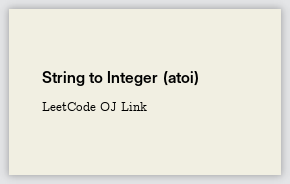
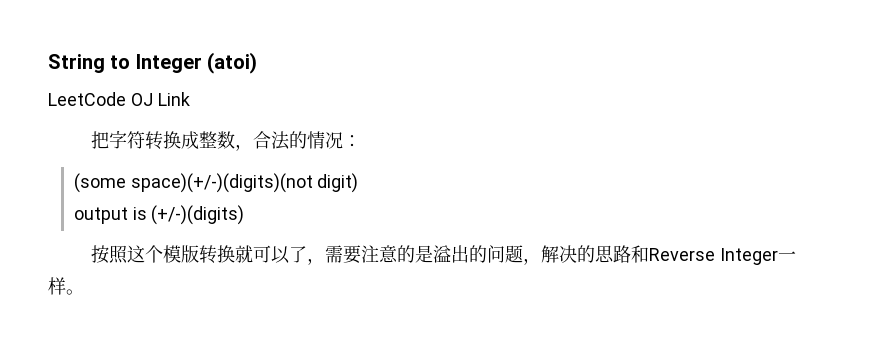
+ 把字符转换成整数，合法的情况：
+ (some space)(+/-)(digits)(not digit)
+ output is (+/-)(digits)
+ 按照这个模版转换就可以了，需要注意的是溢出的问题，解决的思路和Reverse Integer一样。

